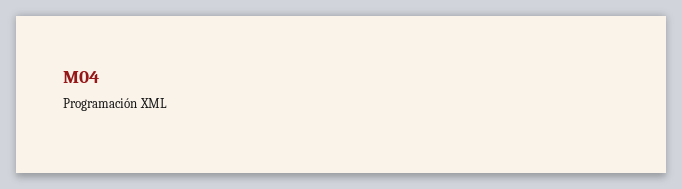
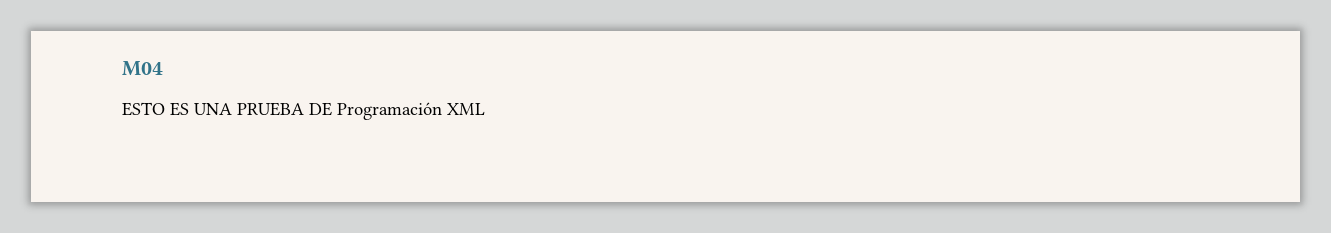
- Programación XML
+ ESTO ES UNA PRUEBA DE Programación XML

